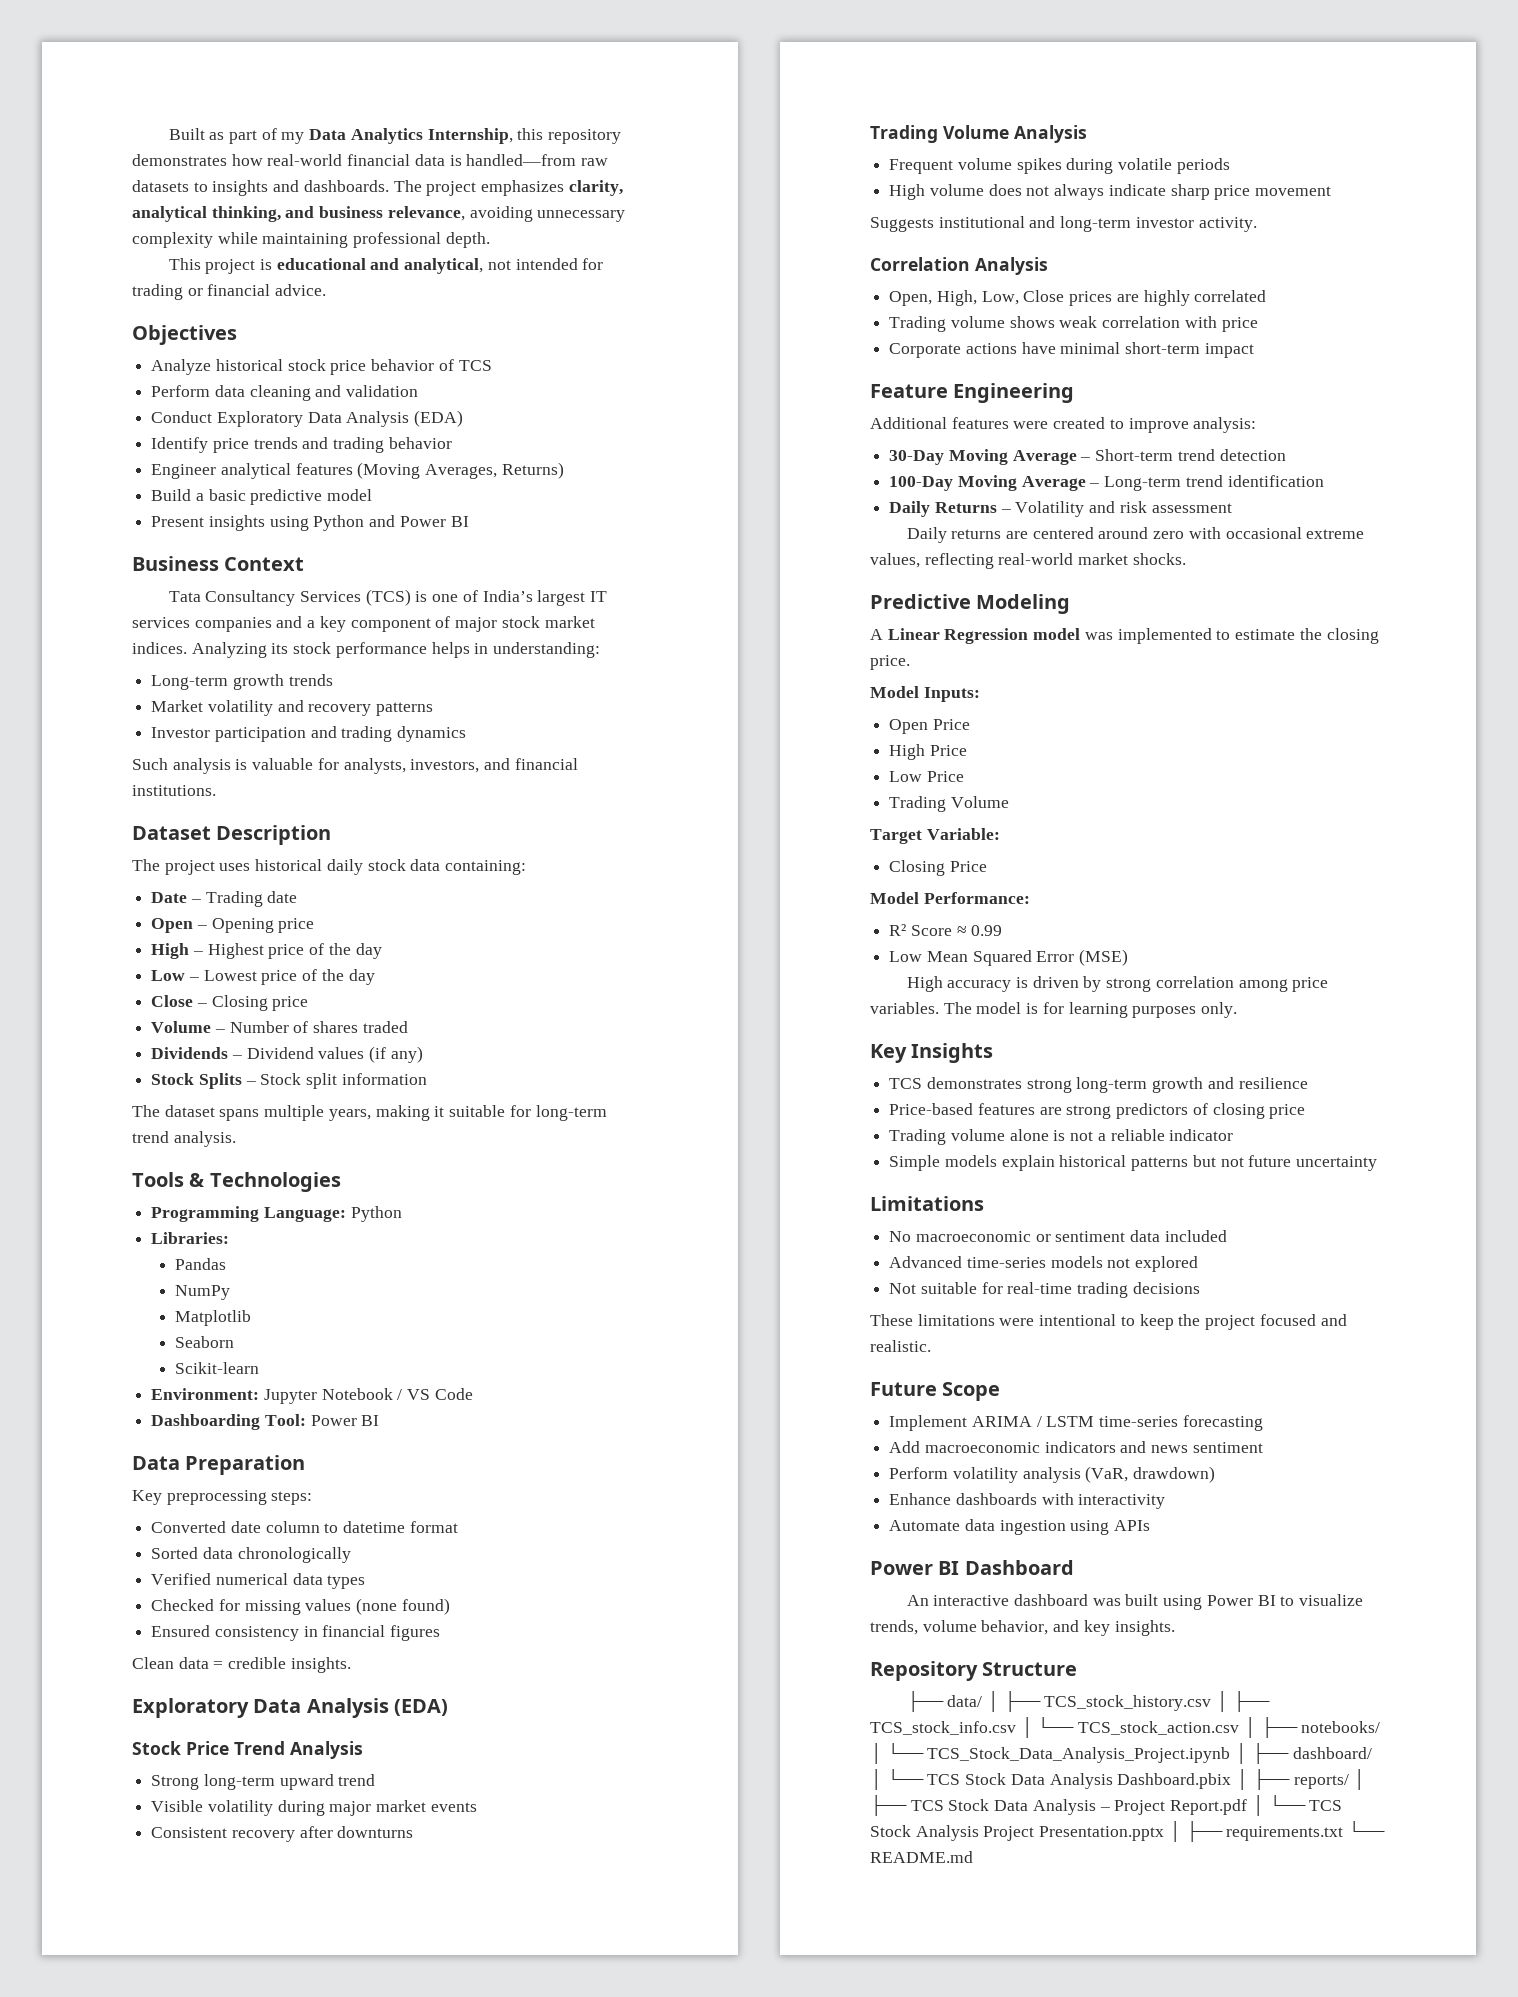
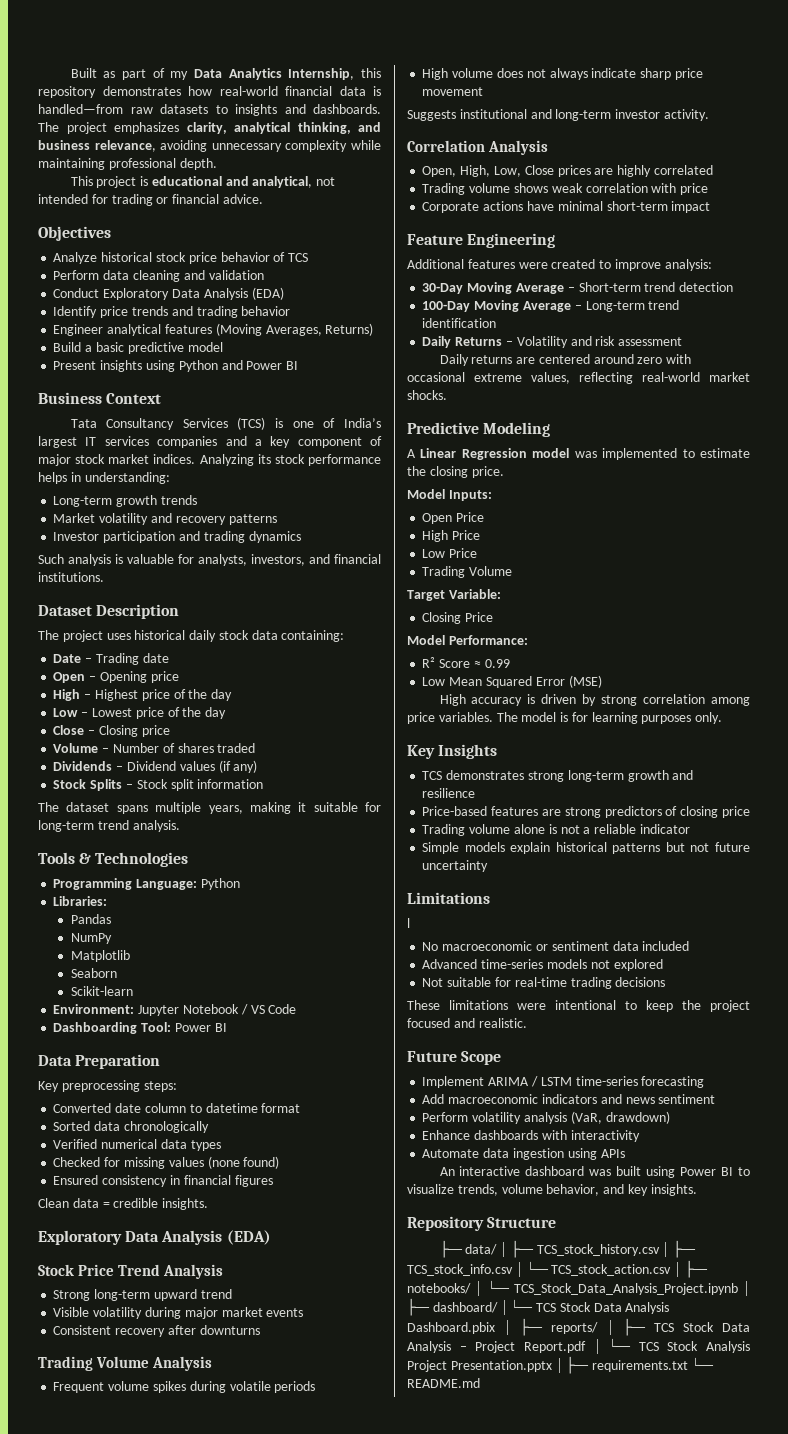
+ l
- Power BI Dashboard

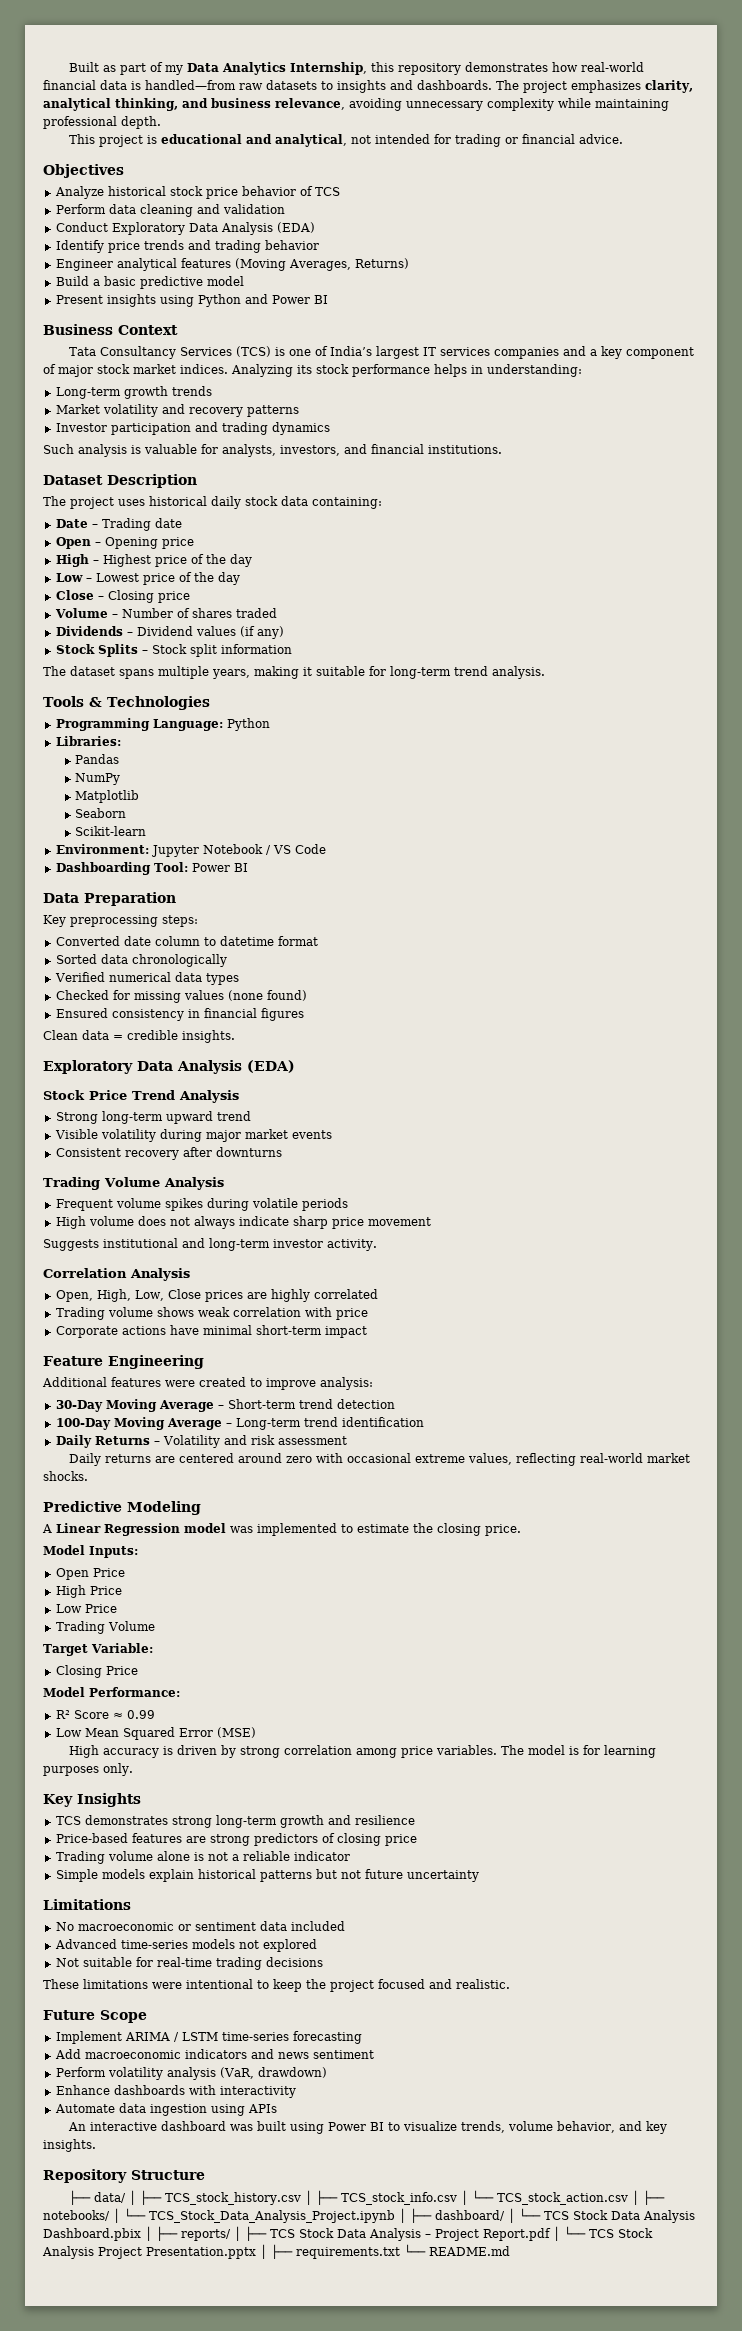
- l

